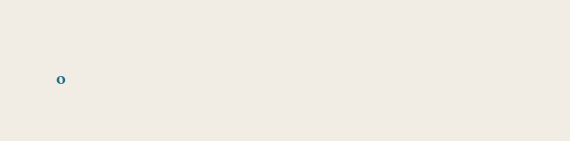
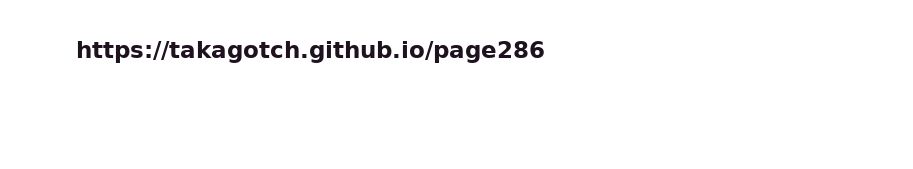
- o
+ https://takagotch.github.io/page286

